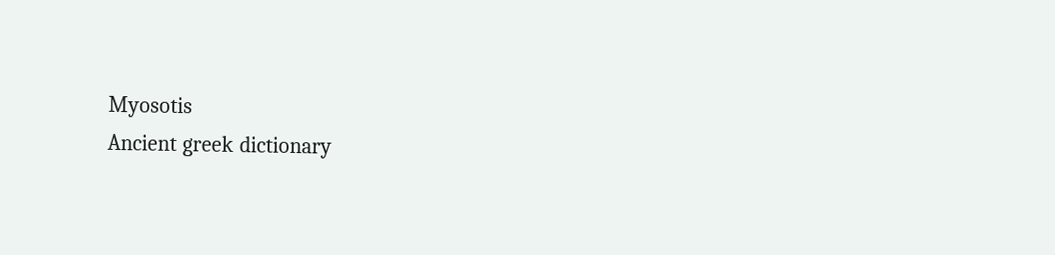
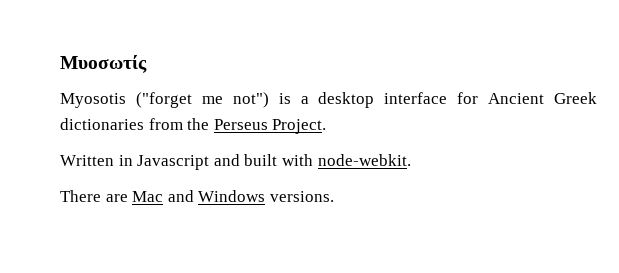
+ Μυοσωτίς
- Myosotis
- Ancient greek dictionary
+ Myosotis ("forget me not") is a desktop interface for Ancient Greek dictionaries from the Perseus Project.
+ Written in Javascript and built with node-webkit.
+ There are Mac and Windows versions.

